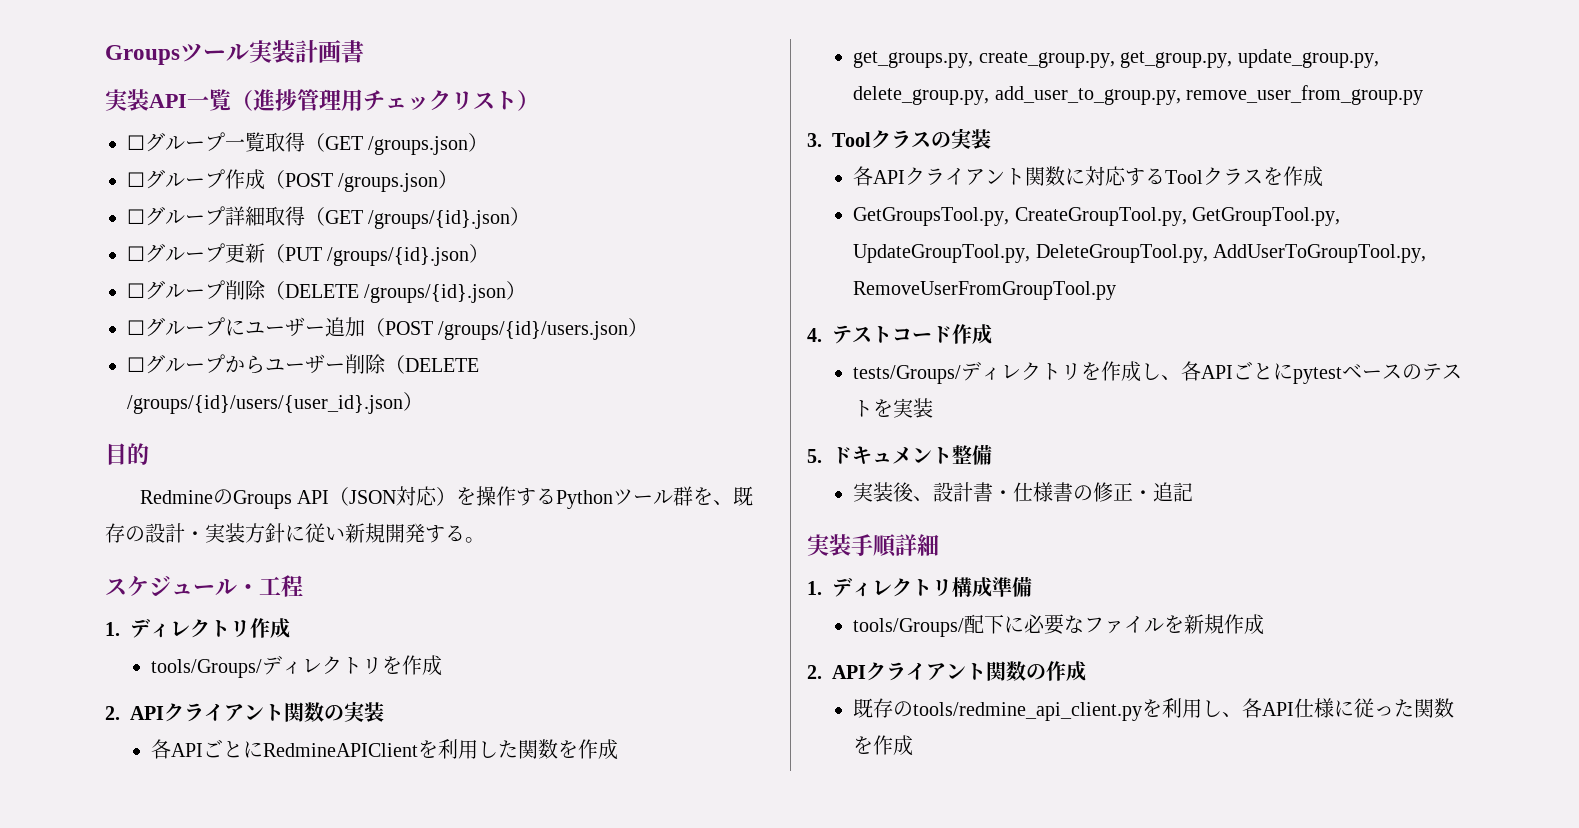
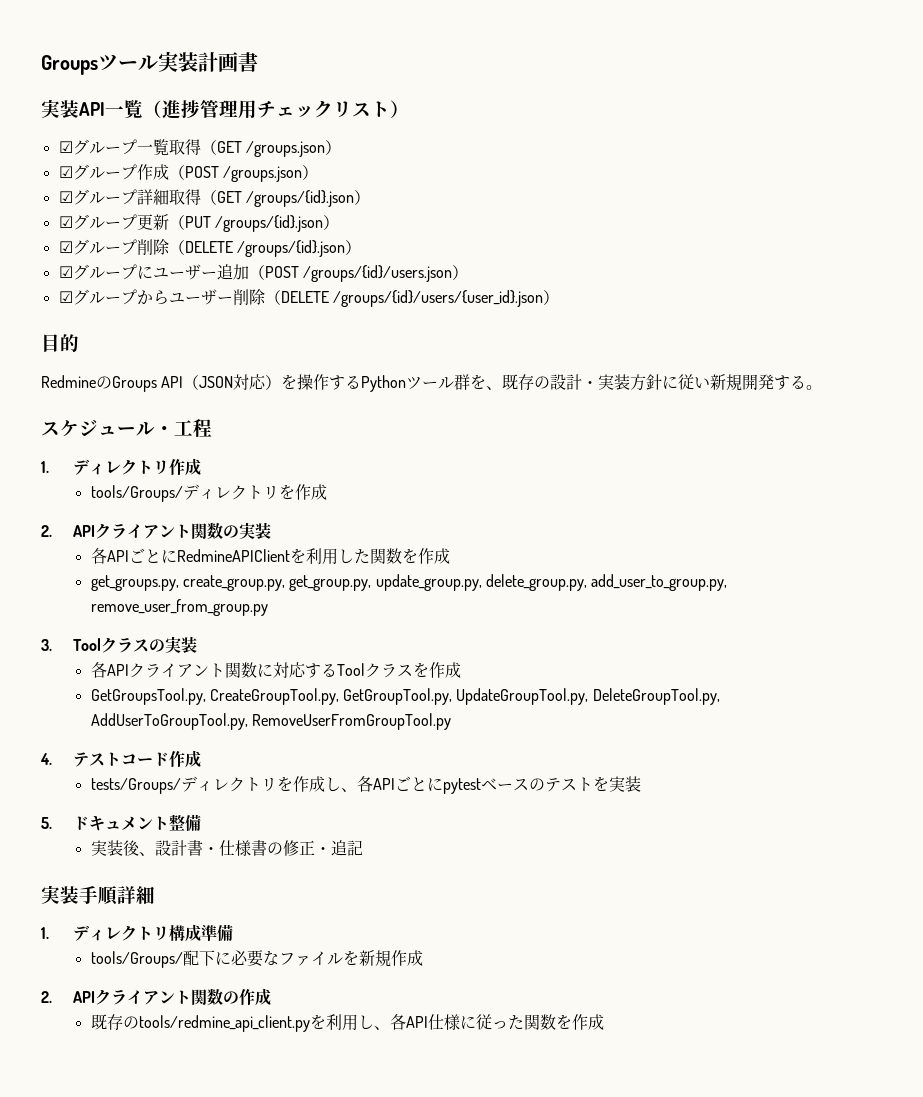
- ☐グループ一覧取得（GET /groups.json）
+ ☑グループ一覧取得（GET /groups.json）
- ☐グループ作成（POST /groups.json）
+ ☑グループ作成（POST /groups.json）
- ☐グループ詳細取得（GET /groups/{id}.json）
+ ☑グループ詳細取得（GET /groups/{id}.json）
- ☐グループ更新（PUT /groups/{id}.json）
+ ☑グループ更新（PUT /groups/{id}.json）
- ☐グループ削除（DELETE /groups/{id}.json）
+ ☑グループ削除（DELETE /groups/{id}.json）
- ☐グループにユーザー追加（POST /groups/{id}/users.json）
+ ☑グループにユーザー追加（POST /groups/{id}/users.json）
- ☐グループからユーザー削除（DELETE /groups/{id}/users/{user_id}.json）
+ ☑グループからユーザー削除（DELETE /groups/{id}/users/{user_id}.json）

